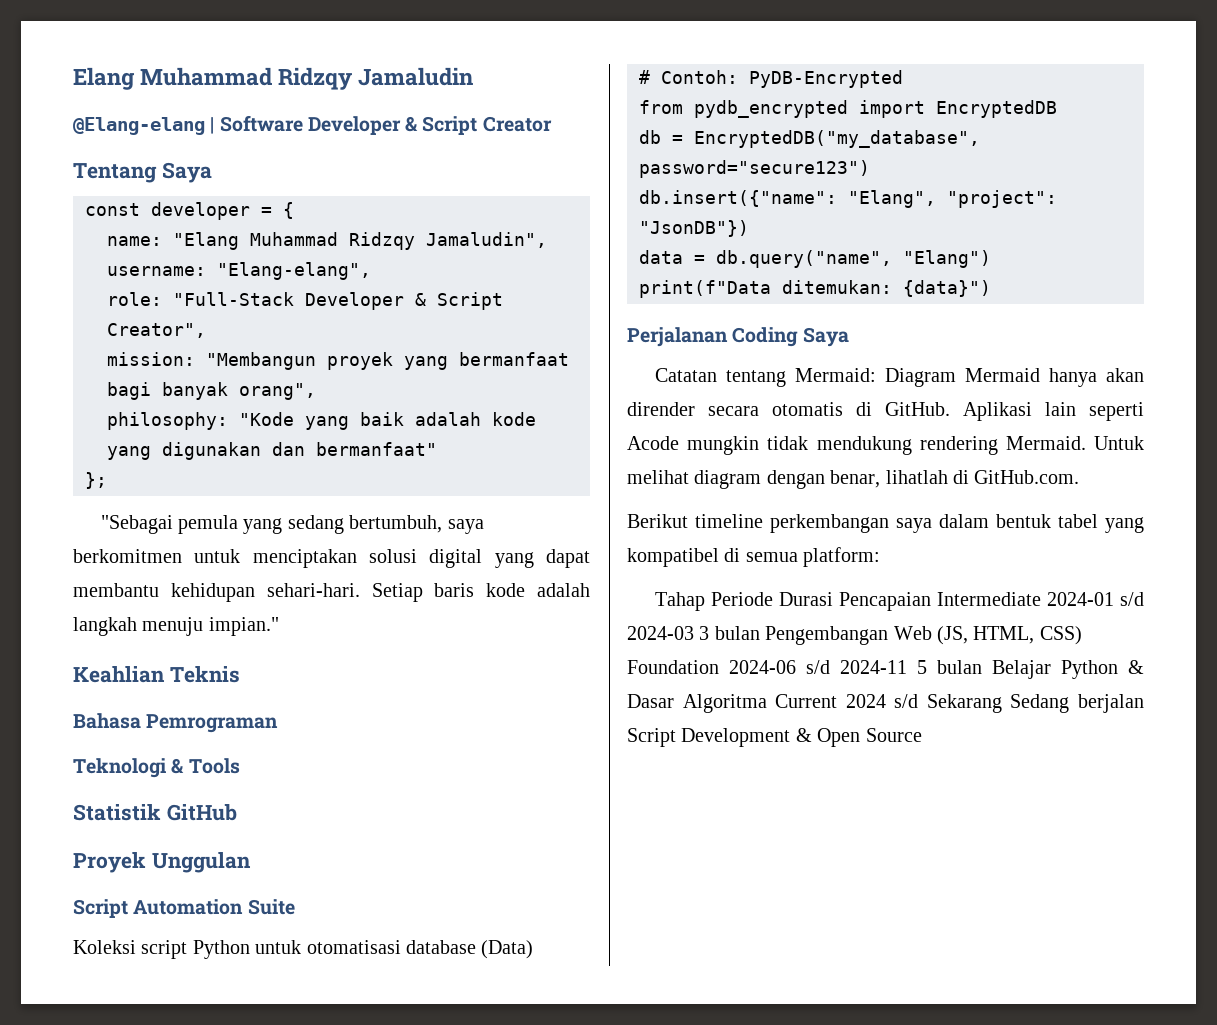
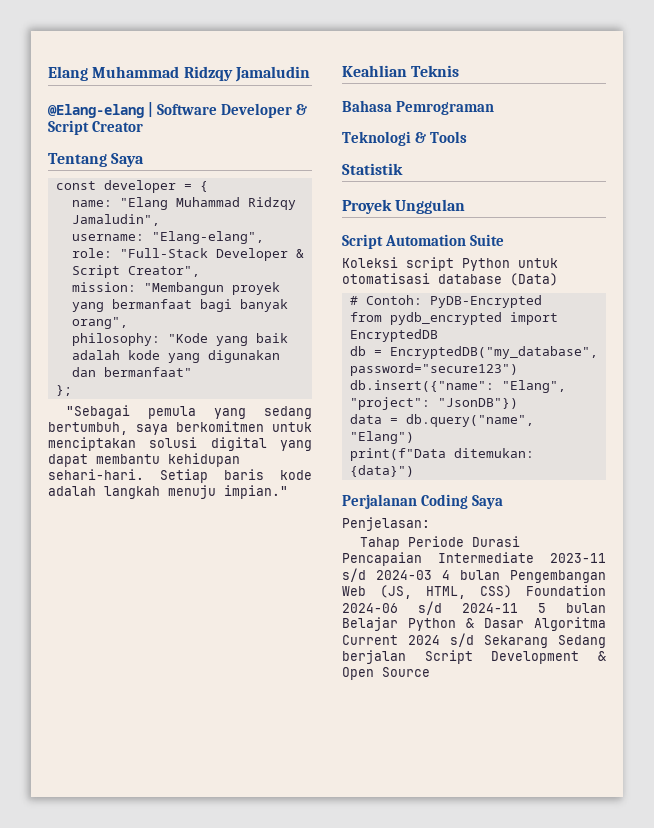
- Statistik GitHub
+ Statistik
- Catatan tentang Mermaid: Diagram Mermaid hanya akan dirender secara otomatis di GitHub. Aplikasi lain seperti Acode mungkin tidak mendukung rendering Mermaid. Untuk melihat diagram dengan benar, lihatlah di GitHub.com.
- Berikut timeline perkembangan saya dalam bentuk tabel yang kompatibel di semua platform:
+ Penjelasan:
- Tahap Periode Durasi Pencapaian Intermediate 2024-01 s/d 2024-03 3 bulan Pengembangan Web (JS, HTML, CSS) Foundation 2024-06 s/d 2024-11 5 bulan Belajar Python & Dasar Algoritma Current 2024 s/d Sekarang Sedang berjalan Script Development & Open Source
+ Tahap Periode Durasi Pencapaian Intermediate 2023-11 s/d 2024-03 4 bulan Pengembangan Web (JS, HTML, CSS) Foundation 2024-06 s/d 2024-11 5 bulan Belajar Python & Dasar Algoritma Current 2024 s/d Sekarang Sedang berjalan Script Development & Open Source

